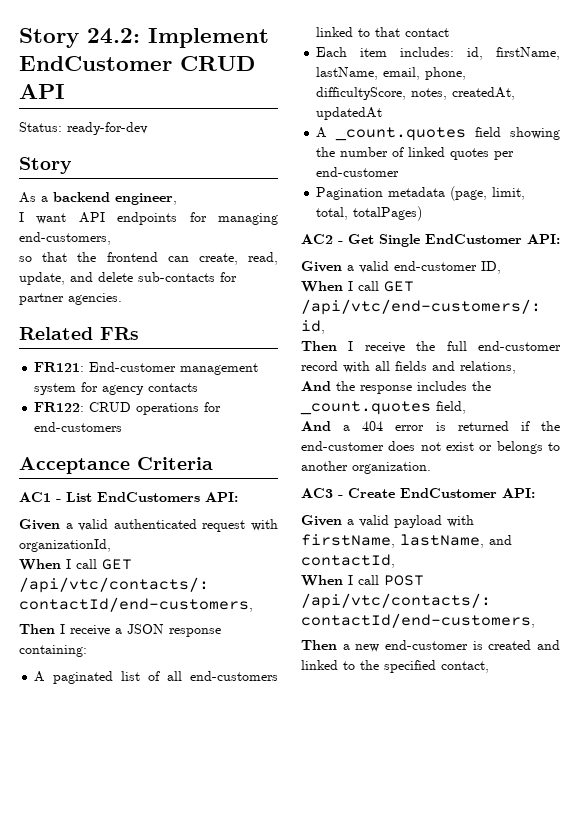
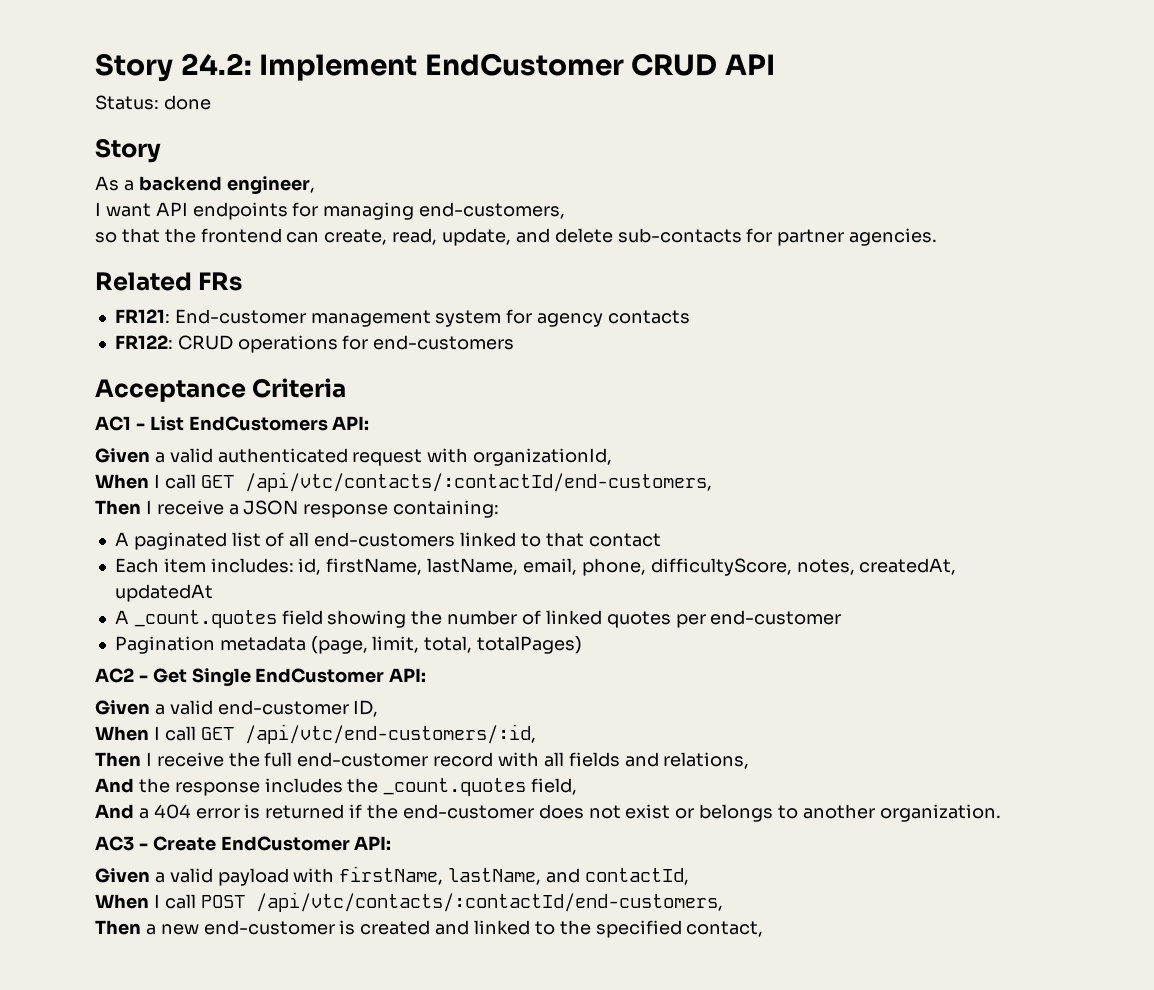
- Status: ready-for-dev
+ Status: done

